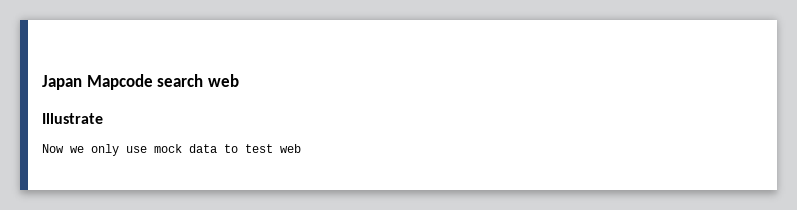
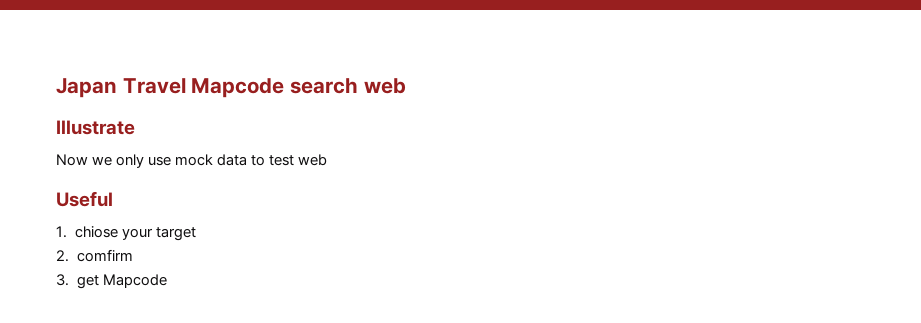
- Japan Mapcode search web
+ Japan Travel Mapcode search web
+ Useful
+ 1. chiose your target
+ 2. comfirm
+ 3. get Mapcode

